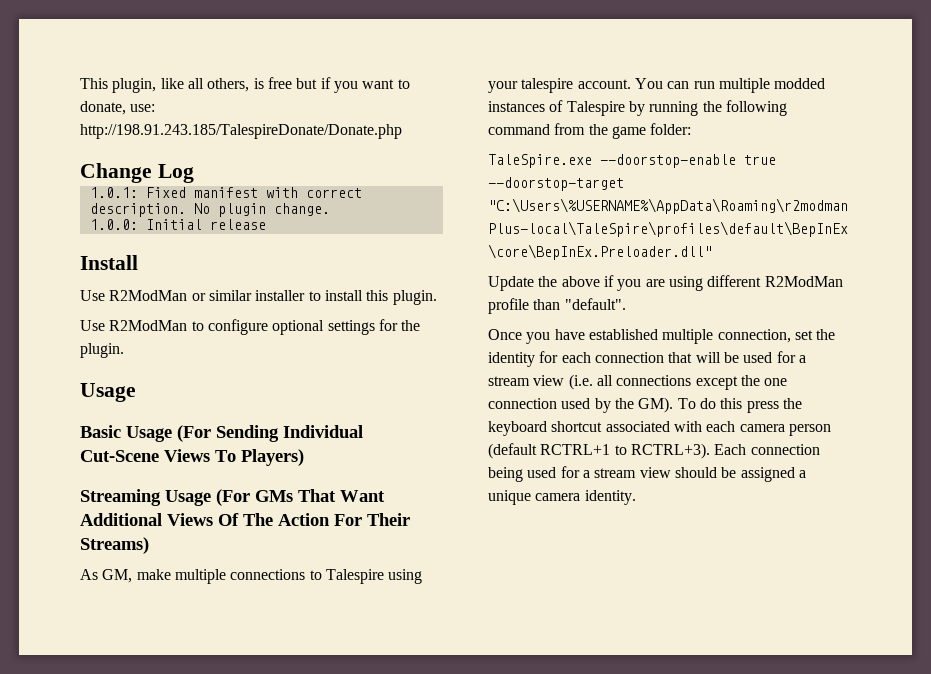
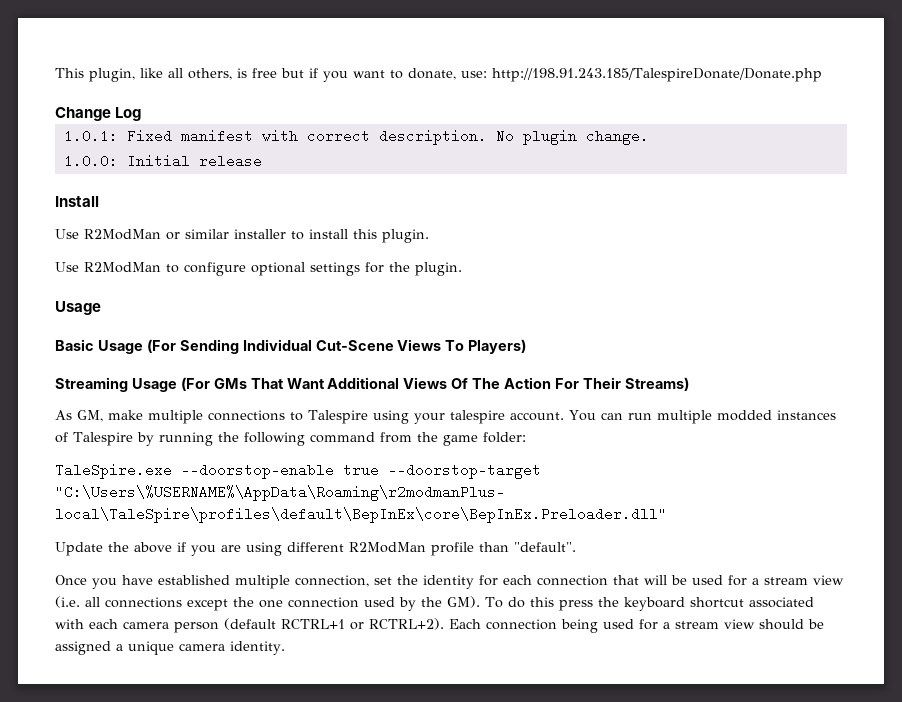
- Once you have established multiple connection, set the identity for each connection that will be used for a stream view (i.e. all connections except the one connection used by the GM). To do this press the keyboard shortcut associated with each camera person (default RCTRL+1 to RCTRL+3).
+ Once you have established multiple connection, set the identity for each connection that will be used for a stream view (i.e. all connections except the one connection used by the GM). To do this press the keyboard shortcut associated with each camera person (default RCTRL+1 or RCTRL+2).

